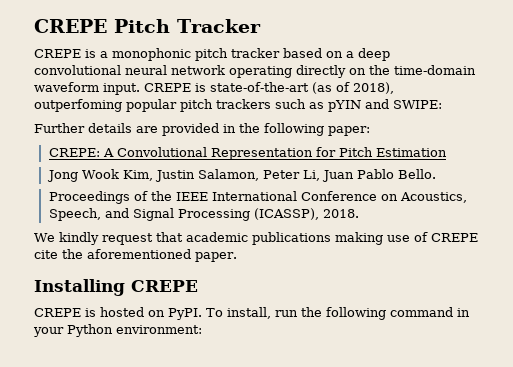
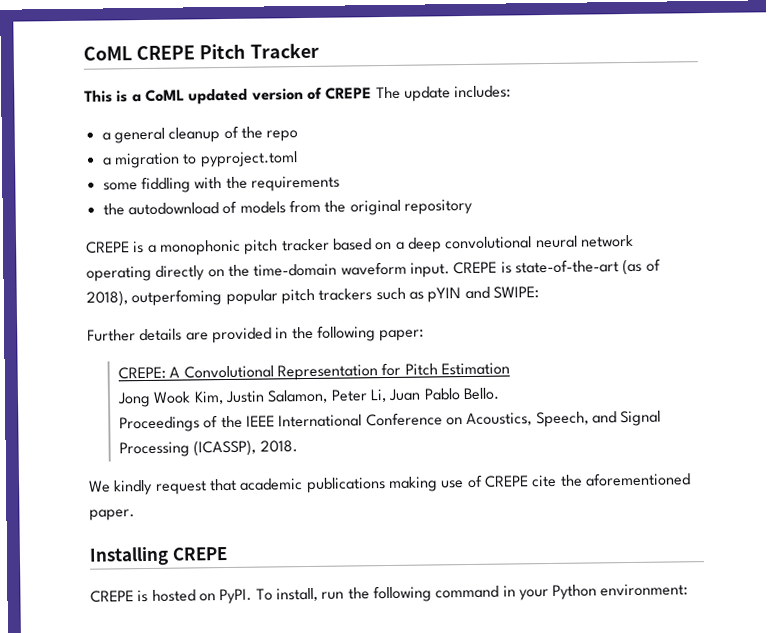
- CREPE Pitch Tracker
+ CoML CREPE Pitch Tracker
+ This is a CoML updated version of CREPE The update includes:
+ a general cleanup of the repo
+ a migration to pyproject.toml
+ some fiddling with the requirements
+ the autodownload of models from the original repository

